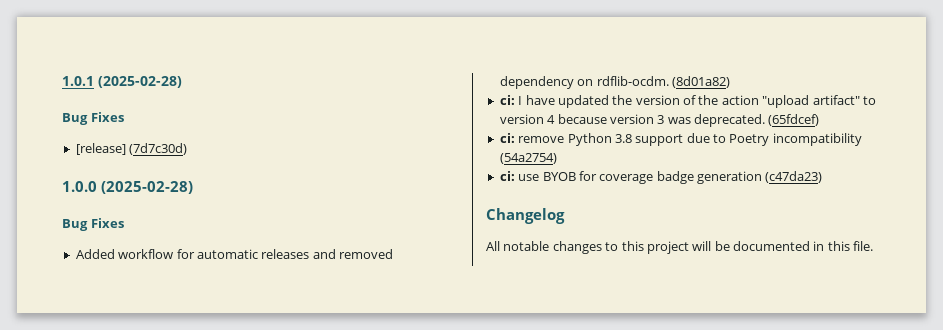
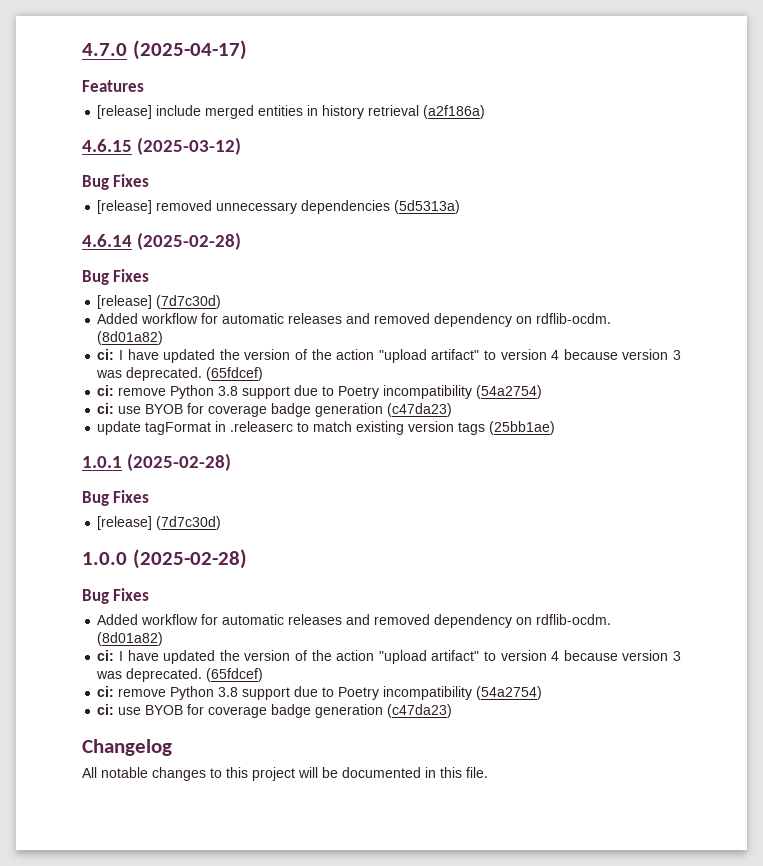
+ 4.7.0 (2025-04-17)
+ Features
+ [release] include merged entities in history retrieval (a2f186a)
+ 4.6.15 (2025-03-12)
+ Bug Fixes
+ [release] removed unnecessary dependencies (5d5313a)
+ 4.6.14 (2025-02-28)
+ Bug Fixes
+ [release] (7d7c30d)
+ Added workflow for automatic releases and removed dependency on rdflib-ocdm. (8d01a82)
+ ci: I have updated the version of the action "upload artifact" to version 4 because version 3 was deprecated. (65fdcef)
+ ci: remove Python 3.8 support due to Poetry incompatibility (54a2754)
+ ci: use BYOB for coverage badge generation (c47da23)
+ update tagFormat in .releaserc to match existing version tags (25bb1ae)

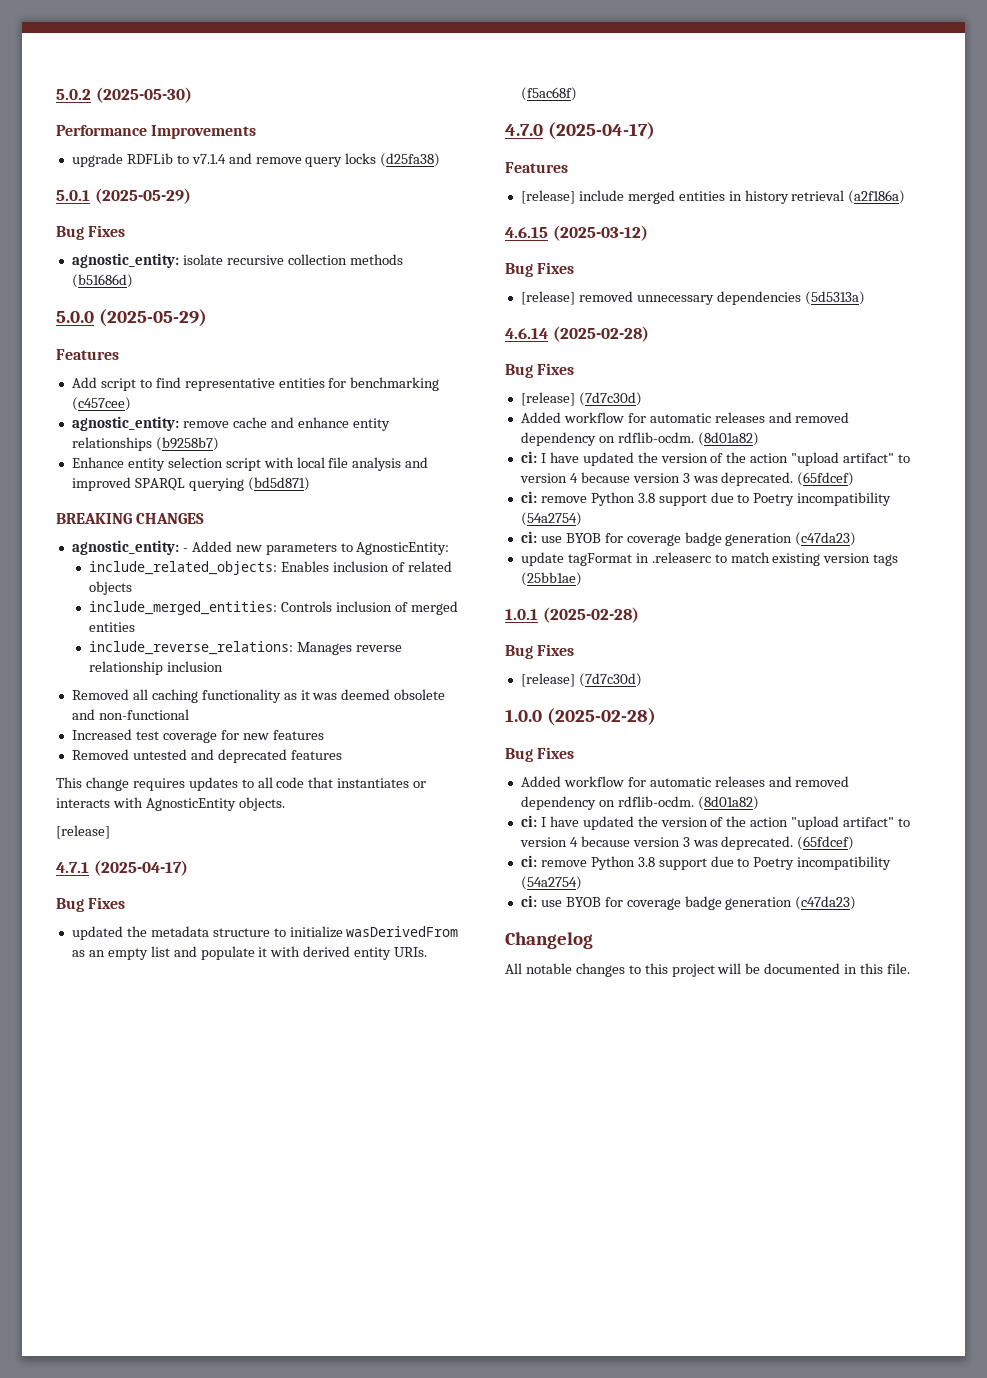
+ 5.0.2 (2025-05-30)
+ Performance Improvements
+ upgrade RDFLib to v7.1.4 and remove query locks (d25fa38)
+ 5.0.1 (2025-05-29)
+ Bug Fixes
+ agnostic_entity: isolate recursive collection methods (b51686d)
+ 5.0.0 (2025-05-29)
+ Features
+ Add script to find representative entities for benchmarking (c457cee)
+ agnostic_entity: remove cache and enhance entity relationships (b9258b7)
+ Enhance entity selection script with local file analysis and improved SPARQL querying (bd5d871)
+ BREAKING CHANGES
+ agnostic_entity: - Added new parameters to AgnosticEntity:
+ include_related_objects: Enables inclusion of related objects
+ include_merged_entities: Controls inclusion of merged entities
+ include_reverse_relations: Manages reverse relationship inclusion
+ Removed all caching functionality as it was deemed obsolete and non-functional
+ Increased test coverage for new features
+ Removed untested and deprecated features
+ This change requires updates to all code that instantiates or interacts with AgnosticEntity objects.
+ [release]
+ 4.7.1 (2025-04-17)
+ Bug Fixes
+ updated the metadata structure to initialize wasDerivedFrom as an empty list and populate it with derived entity URIs. (f5ac68f)

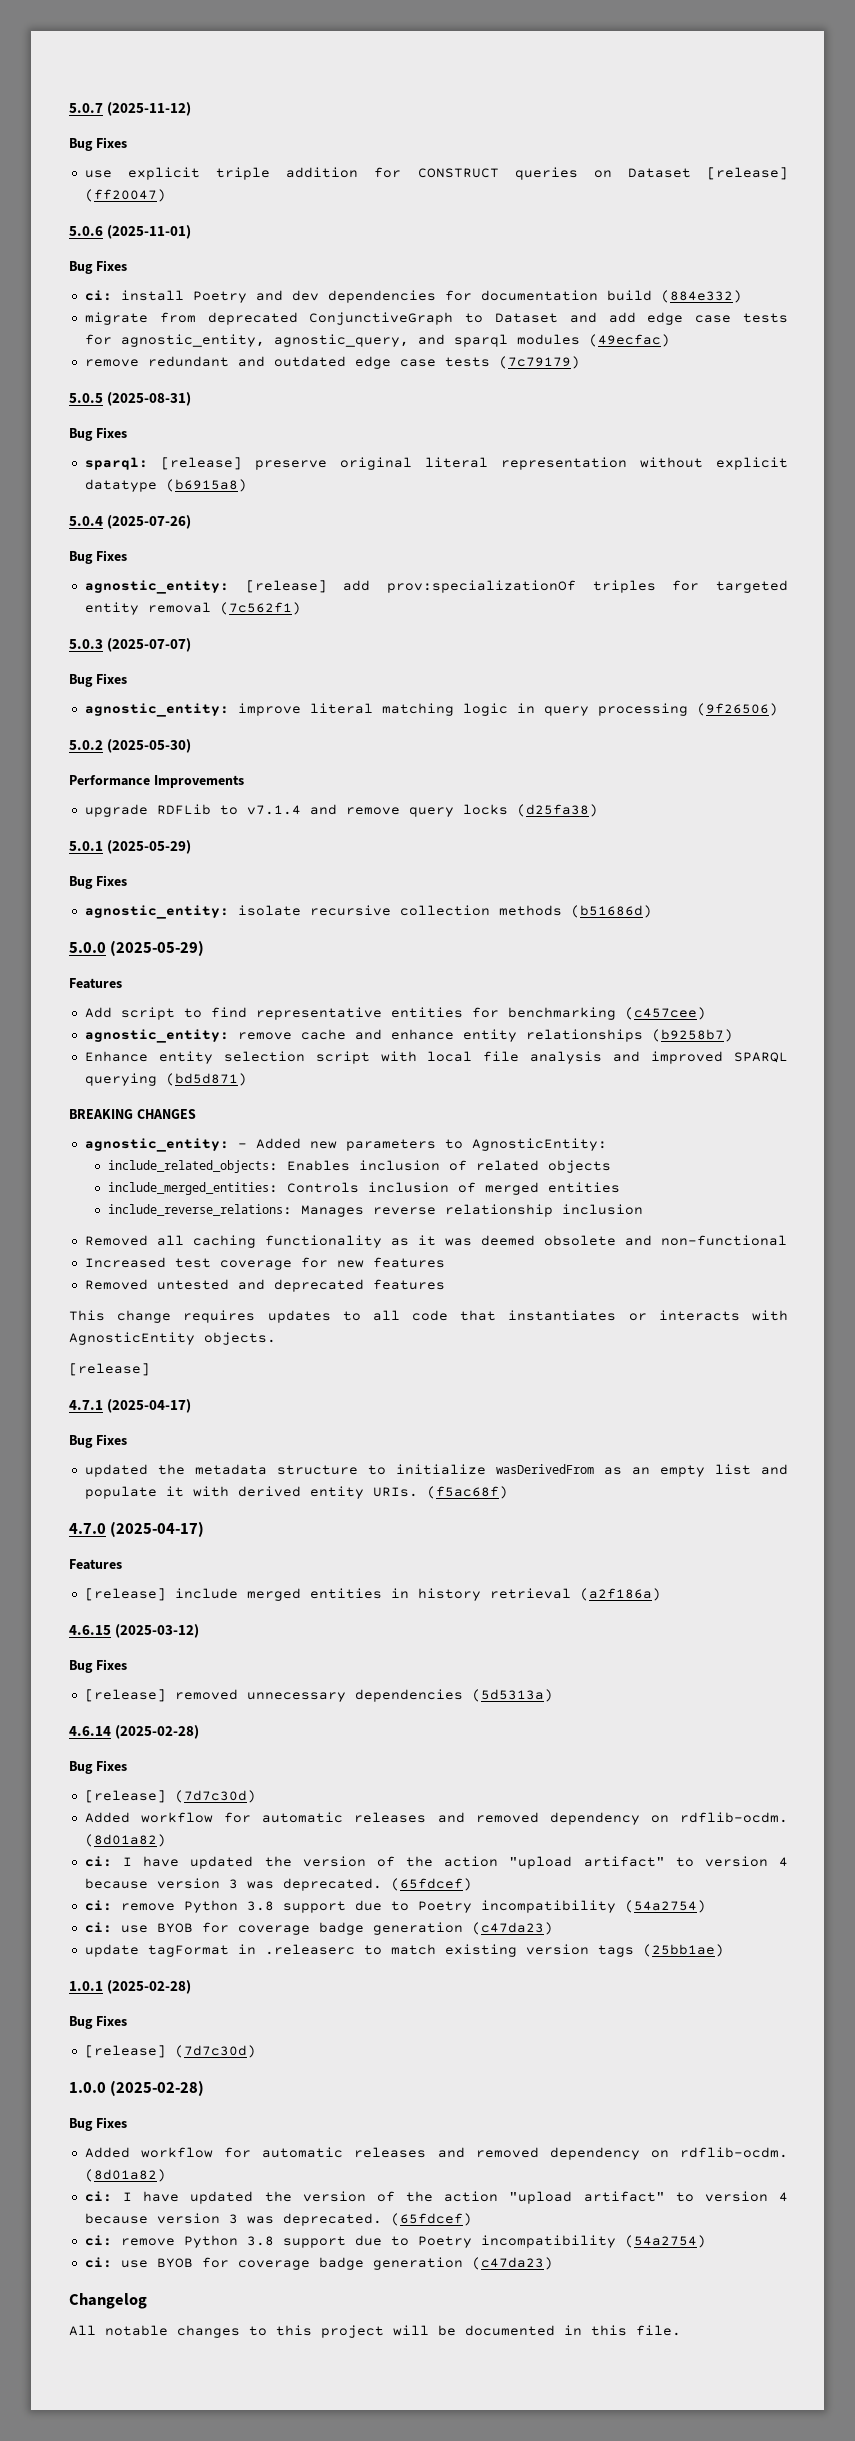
+ 5.0.7 (2025-11-12)
+ Bug Fixes
+ use explicit triple addition for CONSTRUCT queries on Dataset [release] (ff20047)
+ 5.0.6 (2025-11-01)
+ Bug Fixes
+ ci: install Poetry and dev dependencies for documentation build (884e332)
+ migrate from deprecated ConjunctiveGraph to Dataset and add edge case tests for agnostic_entity, agnostic_query, and sparql modules (49ecfac)
+ remove redundant and outdated edge case tests (7c79179)
+ 5.0.5 (2025-08-31)
+ Bug Fixes
+ sparql: [release] preserve original literal representation without explicit datatype (b6915a8)
+ 5.0.4 (2025-07-26)
+ Bug Fixes
+ agnostic_entity: [release] add prov:specializationOf triples for targeted entity removal (7c562f1)
+ 5.0.3 (2025-07-07)
+ Bug Fixes
+ agnostic_entity: improve literal matching logic in query processing (9f26506)

